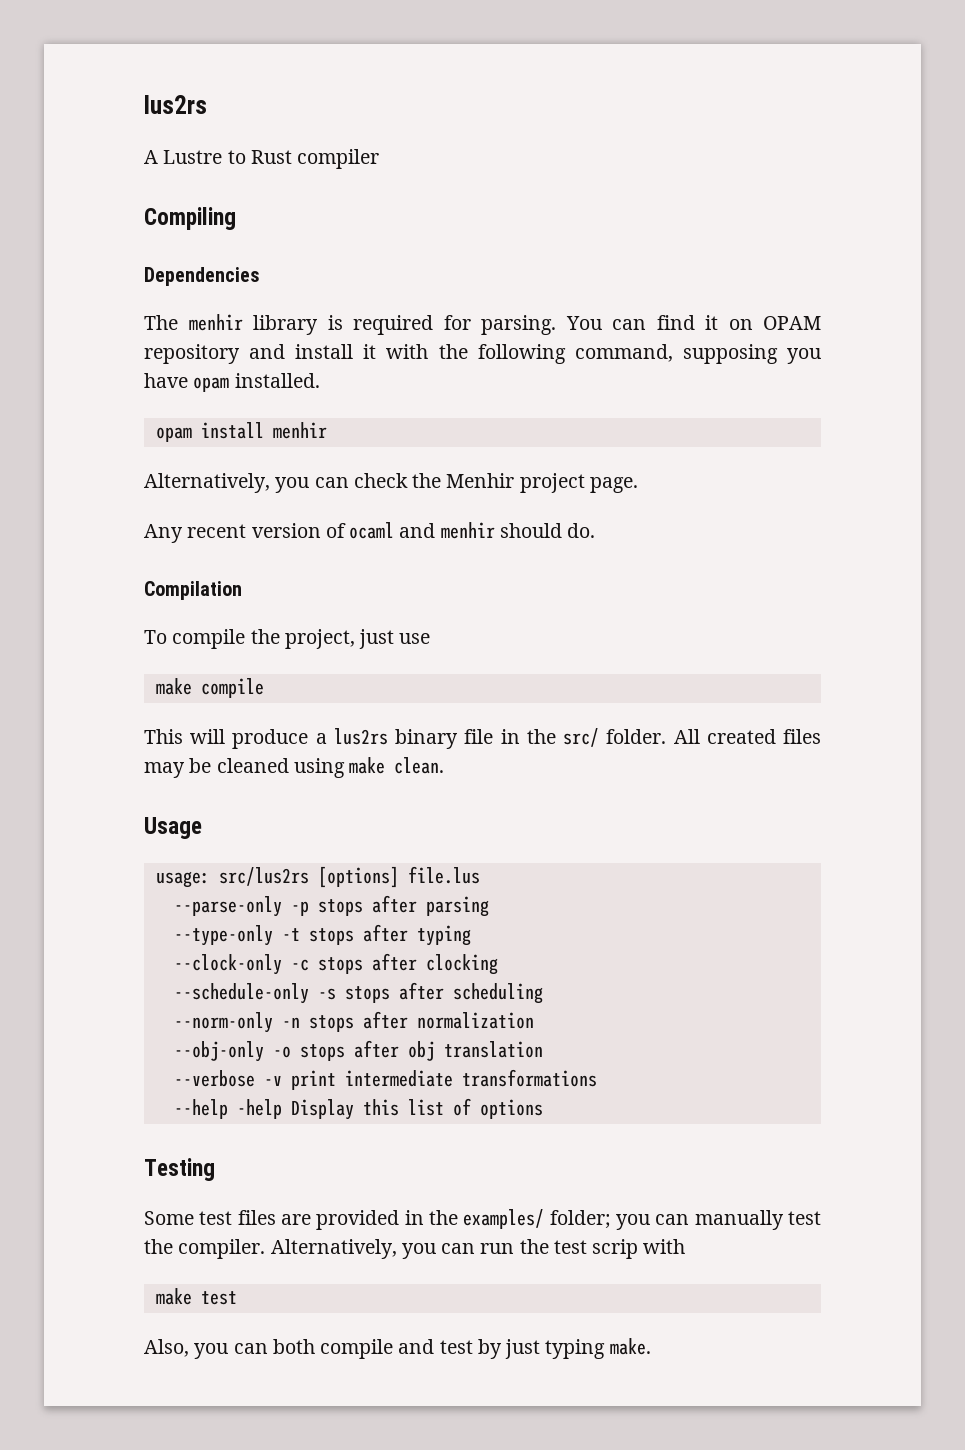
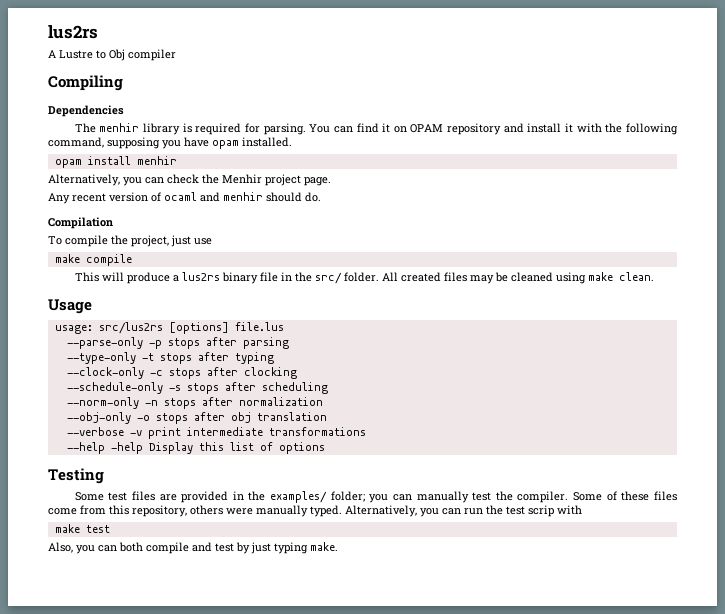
- A Lustre to Rust compiler
+ A Lustre to Obj compiler
+ Some of these files come from this repository, others were manually typed.

